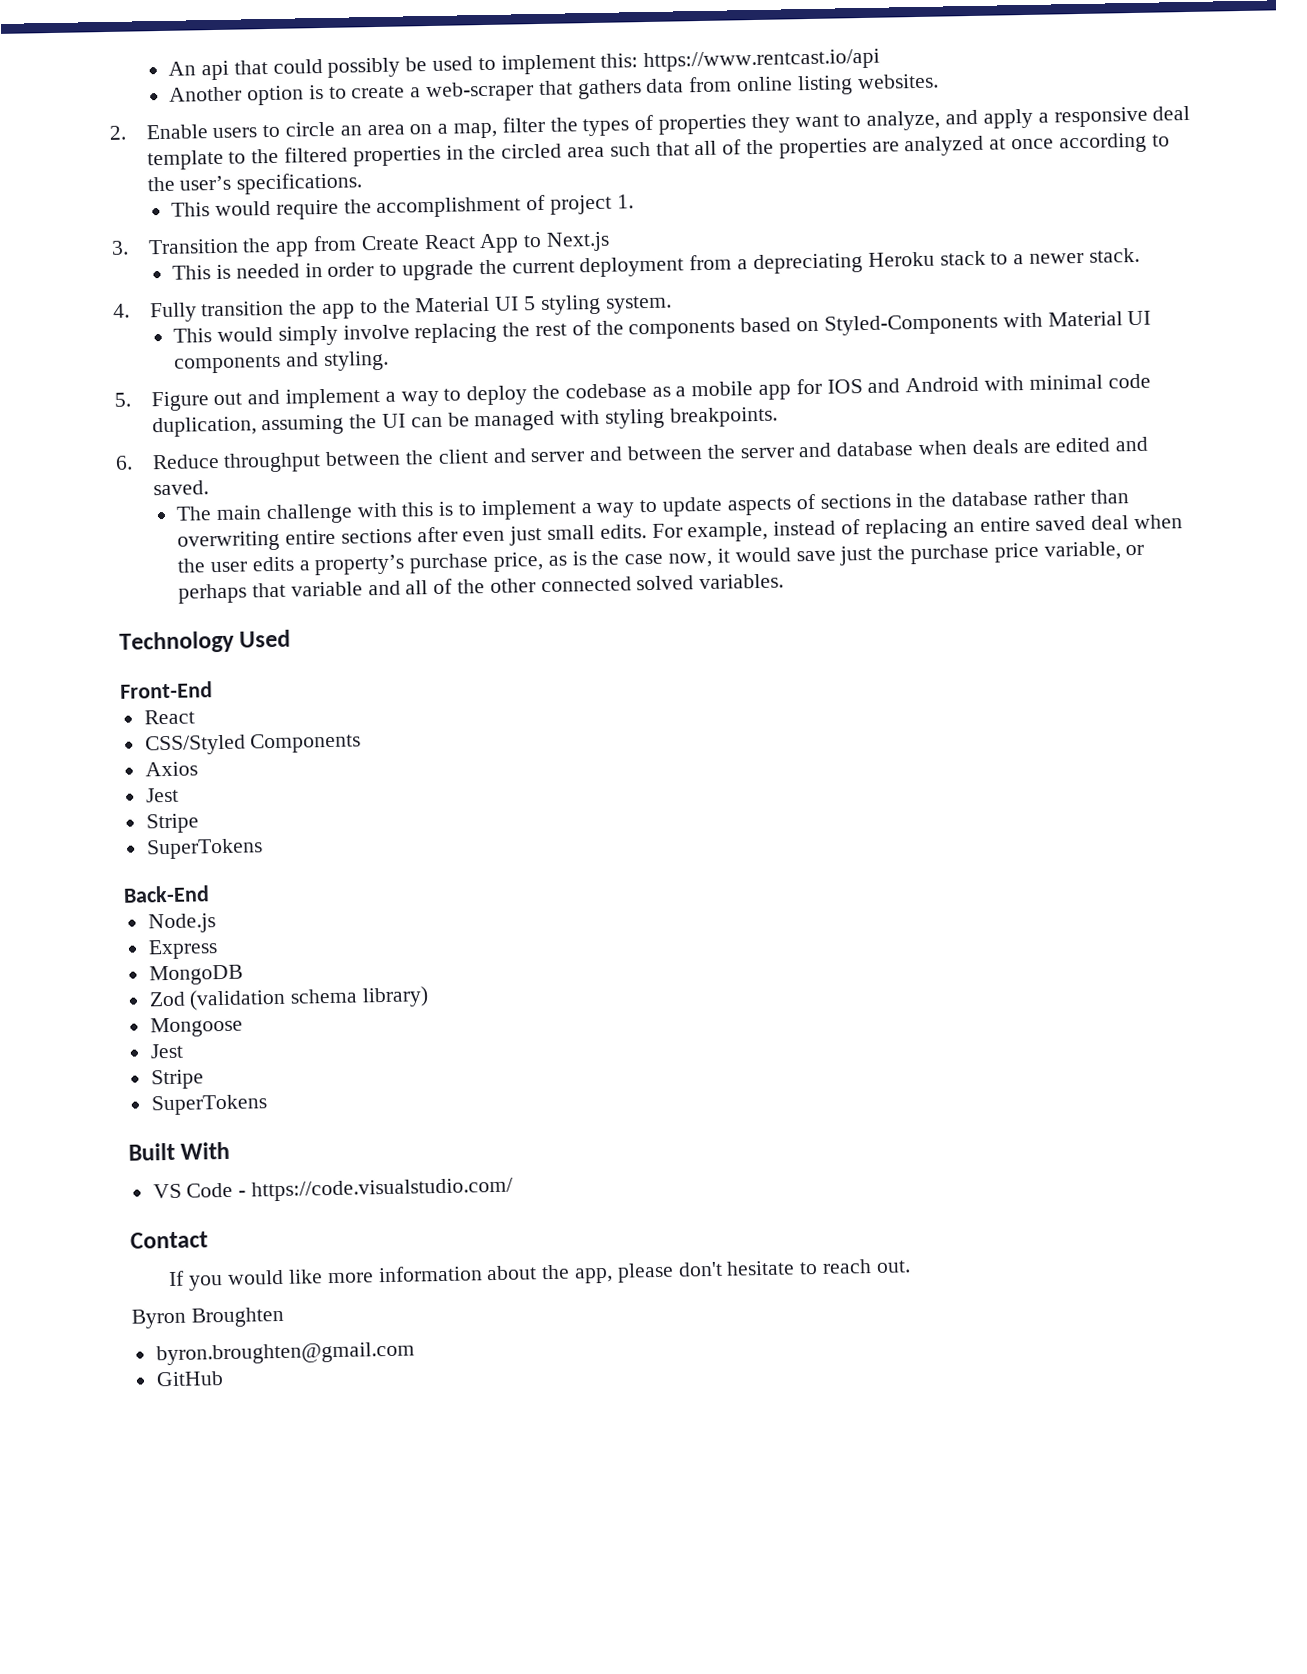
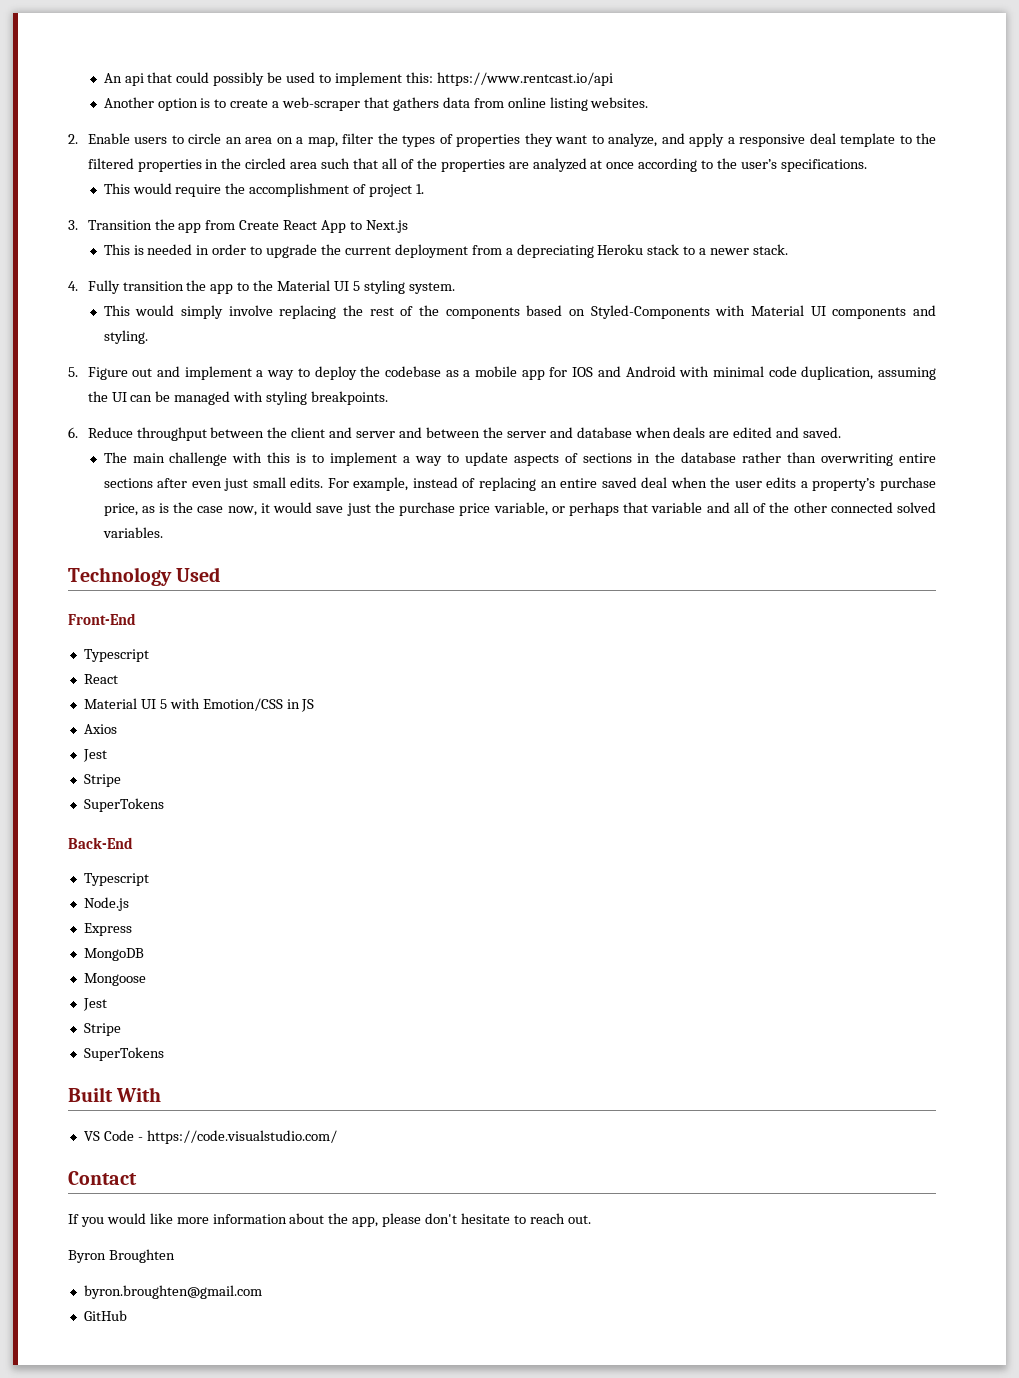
  Front-End
+ Typescript
- CSS/Styled Components
+ Material UI 5 with Emotion/CSS in JS
  Back-End
+ Typescript
- Zod (validation schema library)

